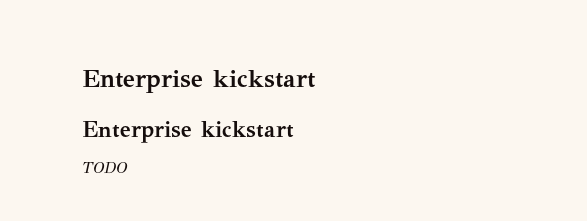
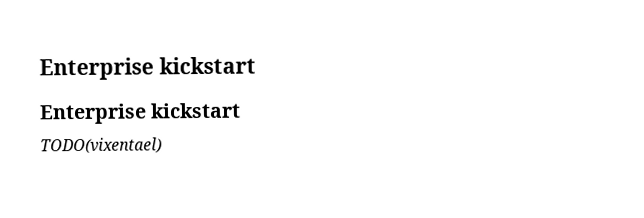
- TODO
+ TODO(vixentael)

